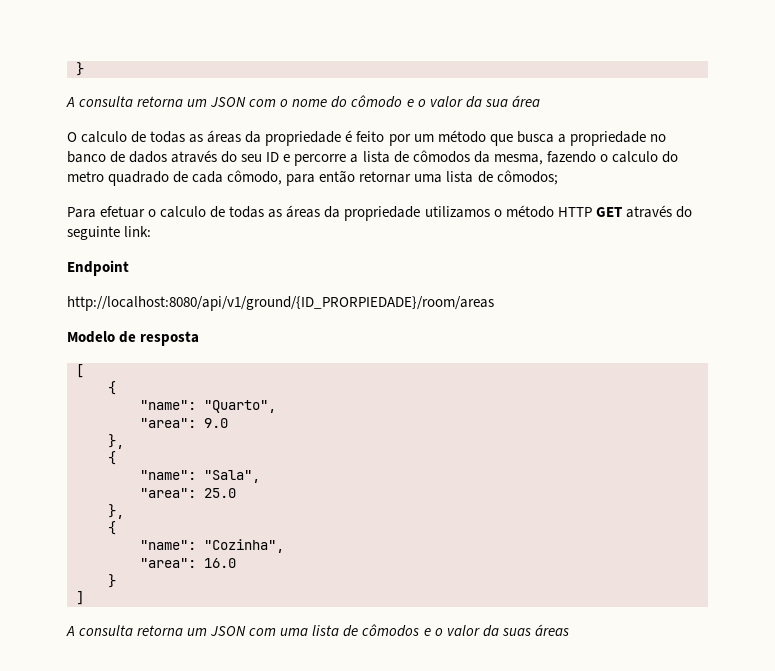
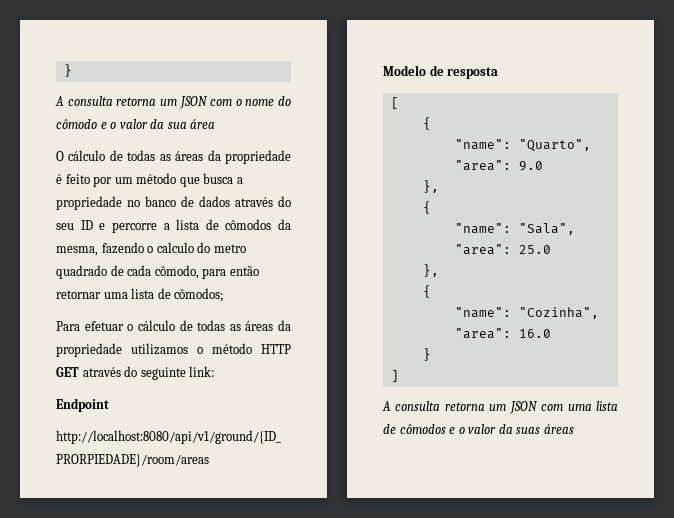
- O calculo de todas as áreas da propriedade é feito por um método que busca a propriedade no banco de dados através do seu ID e percorre a lista de cômodos da mesma, fazendo o calculo do metro quadrado de cada cômodo, para então retornar uma lista de cômodos;
+ O cálculo de todas as áreas da propriedade é feito por um método que busca a propriedade no banco de dados através do seu ID e percorre a lista de cômodos da mesma, fazendo o calculo do metro quadrado de cada cômodo, para então retornar uma lista de cômodos;
- Para efetuar o calculo de todas as áreas da propriedade utilizamos o método HTTP GET através do seguinte link:
+ Para efetuar o cálculo de todas as áreas da propriedade utilizamos o método HTTP GET através do seguinte link:

